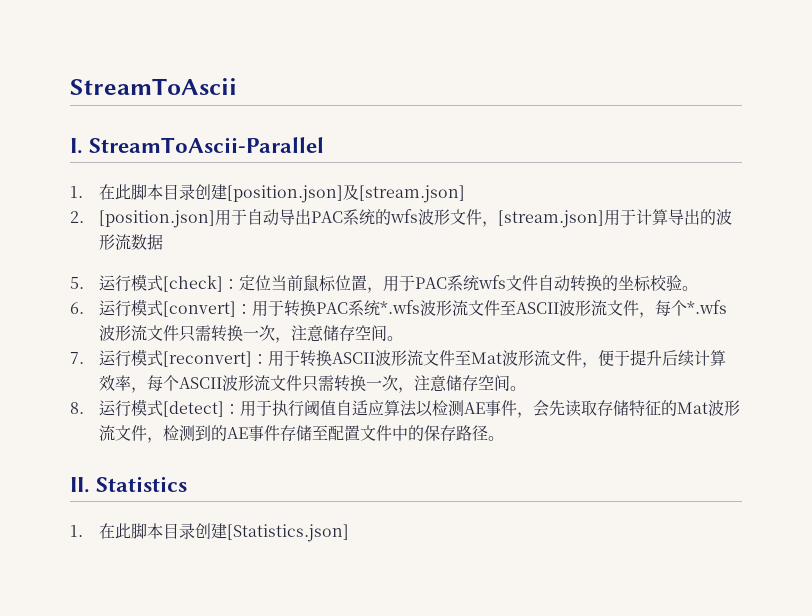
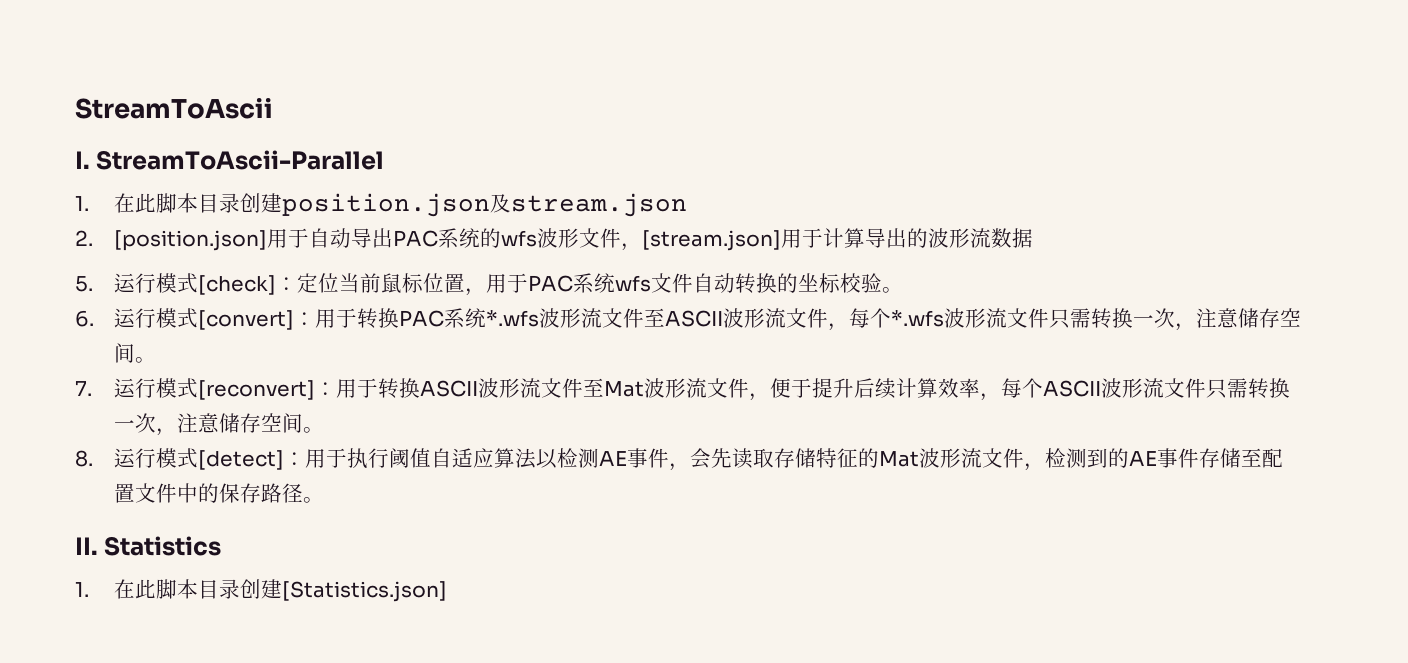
- 1.在此脚本目录创建[position.json]及[stream.json]
+ 1.在此脚本目录创建position.json及stream.json

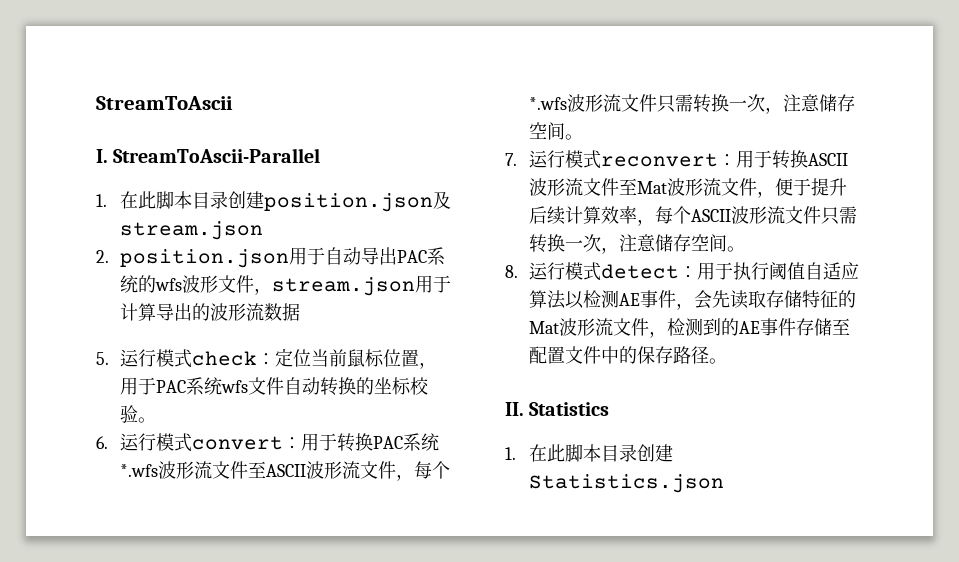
- 2. [position.json]用于自动导出PAC系统的wfs波形文件，[stream.json]用于计算导出的波形流数据
+ 2. position.json用于自动导出PAC系统的wfs波形文件，stream.json用于计算导出的波形流数据
- 5.运行模式[check]：定位当前鼠标位置，用于PAC系统wfs文件自动转换的坐标校验。
+ 5.运行模式check：定位当前鼠标位置，用于PAC系统wfs文件自动转换的坐标校验。
- 6.运行模式[convert]：用于转换PAC系统*.wfs波形流文件至ASCII波形流文件，每个*.wfs波形流文件只需转换一次，注意储存空间。
+ 6.运行模式convert：用于转换PAC系统*.wfs波形流文件至ASCII波形流文件，每个*.wfs波形流文件只需转换一次，注意储存空间。
- 7.运行模式[reconvert]：用于转换ASCII波形流文件至Mat波形流文件，便于提升后续计算效率，每个ASCII波形流文件只需转换一次，注意储存空间。
+ 7.运行模式reconvert：用于转换ASCII波形流文件至Mat波形流文件，便于提升后续计算效率，每个ASCII波形流文件只需转换一次，注意储存空间。
- 8.运行模式[detect]：用于执行阈值自适应算法以检测AE事件，会先读取存储特征的Mat波形流文件，检测到的AE事件存储至配置文件中的保存路径。
+ 8.运行模式detect：用于执行阈值自适应算法以检测AE事件，会先读取存储特征的Mat波形流文件，检测到的AE事件存储至配置文件中的保存路径。
- 1.在此脚本目录创建[Statistics.json]
+ 1.在此脚本目录创建Statistics.json

